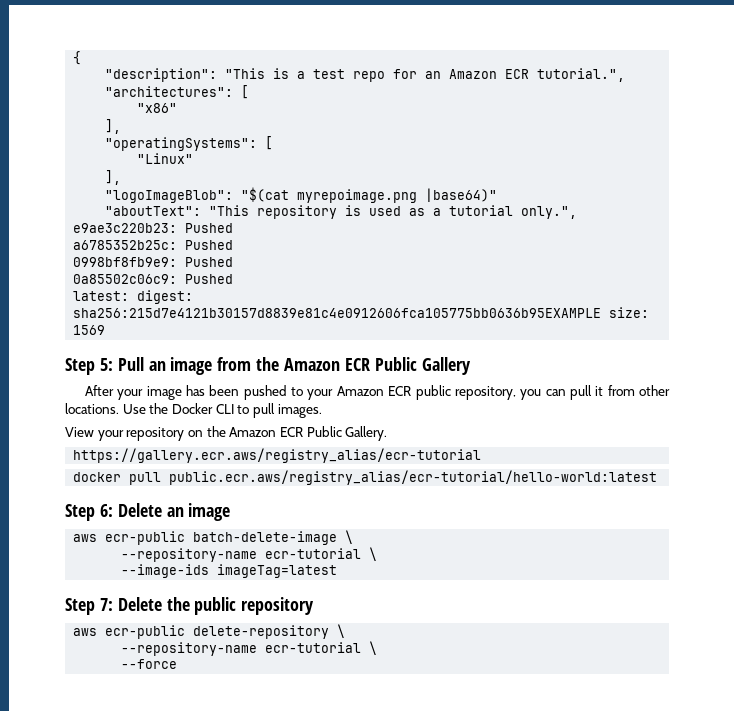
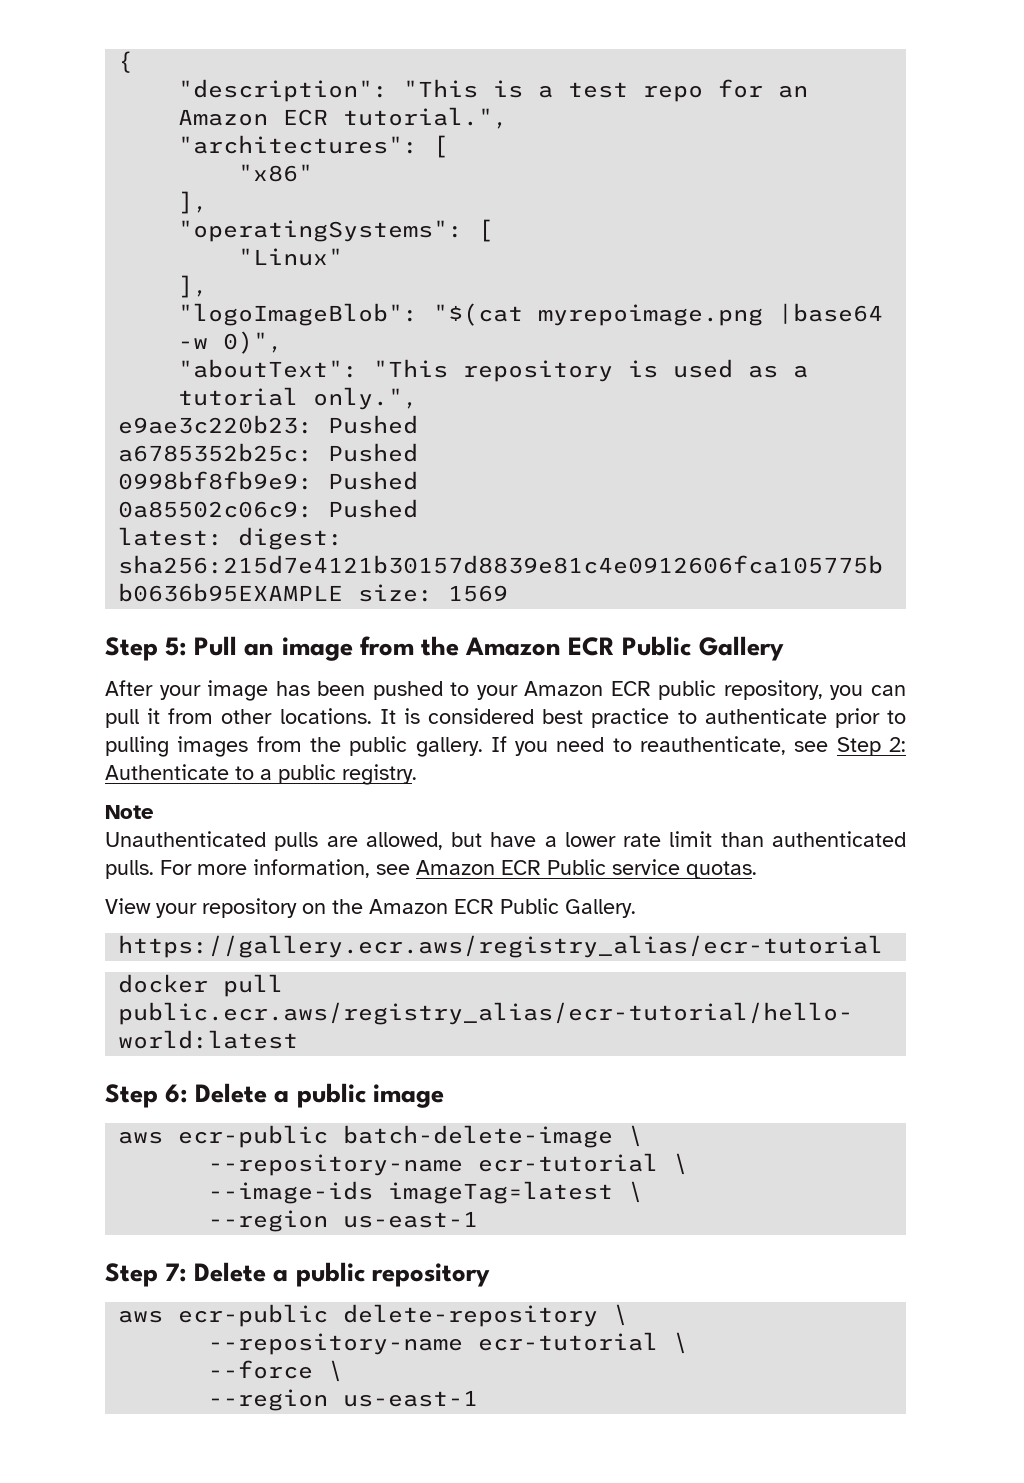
- "logoImageBlob": "$(cat myrepoimage.png |base64)"
+ "logoImageBlob": "$(cat myrepoimage.png |base64 -w 0)",
- Use the Docker CLI to pull images.
+ It is considered best practice to authenticate prior to pulling images from the public gallery. If you need to reauthenticate, see Step 2: Authenticate to a public registry.
+ Note
+ Unauthenticated pulls are allowed, but have a lower rate limit than authenticated pulls. For more information, see Amazon ECR Public service quotas.
- Step 6: Delete an image
+ Step 6: Delete a public image
- --image-ids imageTag=latest
+ --image-ids imageTag=latest \
+ --region us-east-1
- Step 7: Delete the public repository
+ Step 7: Delete a public repository
- --force
+ --force \
+ --region us-east-1

